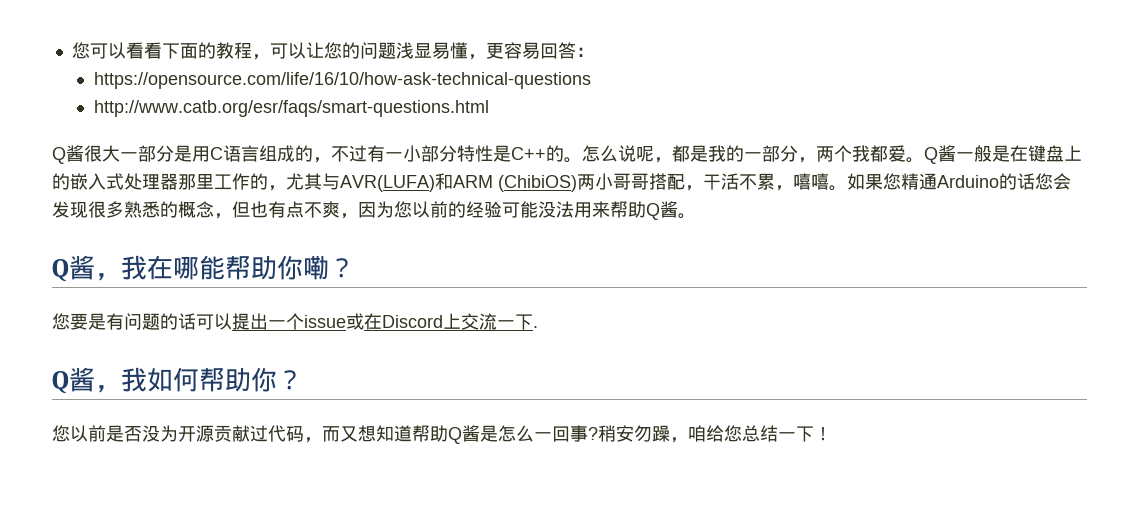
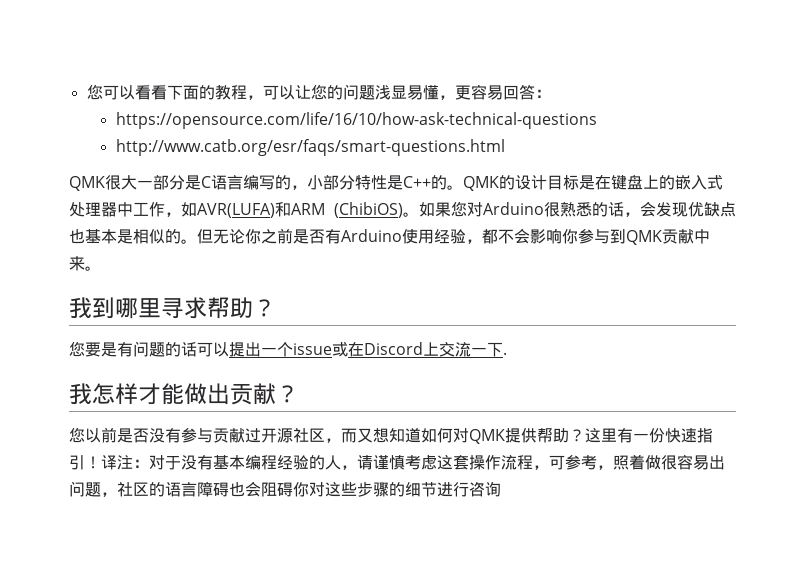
- Q酱很大一部分是用C语言组成的，不过有一小部分特性是C++的。
+ QMK很大一部分是C语言编写的，小部分特性是C++的。
- 怎么说呢，都是我的一部分，两个我都爱。Q酱一般是在键盘上的嵌入式处理器那里工作的，尤其与AVR(LUFA)和ARM (ChibiOS)两小哥哥搭配，干活不累，嘻嘻。如果您精通Arduino的话您会发现很多熟悉的概念，但也有点不爽，因为您以前的经验可能没法用来帮助Q酱。
- Q酱，我在哪能帮助你嘞？
+ QMK的设计目标是在键盘上的嵌入式处理器中工作，如AVR(LUFA)和ARM (ChibiOS)。如果您对Arduino很熟悉的话，会发现优缺点也基本是相似的。但无论你之前是否有Arduino使用经验，都不会影响你参与到QMK贡献中来。
+ 我到哪里寻求帮助？
- Q酱，我如何帮助你？
+ 我怎样才能做出贡献？
- 您以前是否没为开源贡献过代码，而又想知道帮助Q酱是怎么一回事?稍安勿躁，咱给您总结一下！
+ 您以前是否没有参与贡献过开源社区，而又想知道如何对QMK提供帮助？这里有一份快速指引！译注：对于没有基本编程经验的人，请谨慎考虑这套操作流程，可参考，照着做很容易出问题，社区的语言障碍也会阻碍你对这些步骤的细节进行咨询

